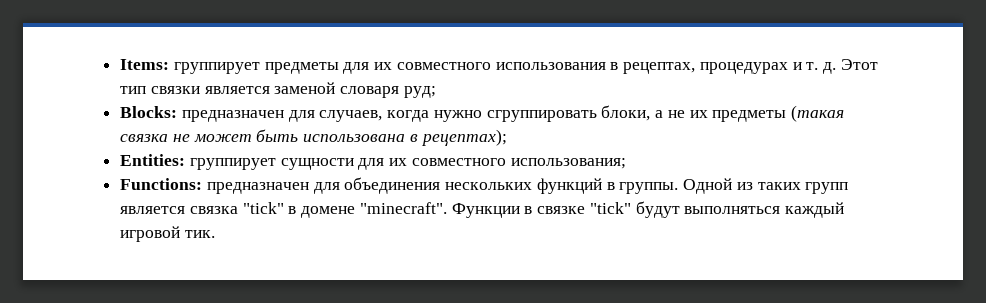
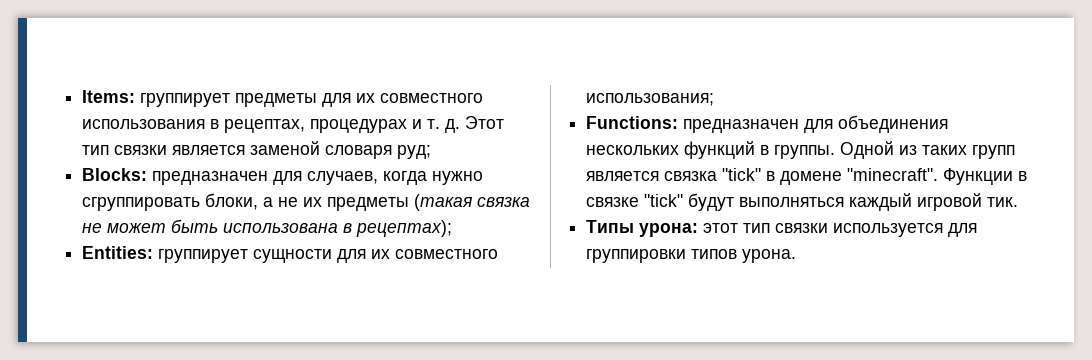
+ Типы урона: этот тип связки используется для группировки типов урона.

